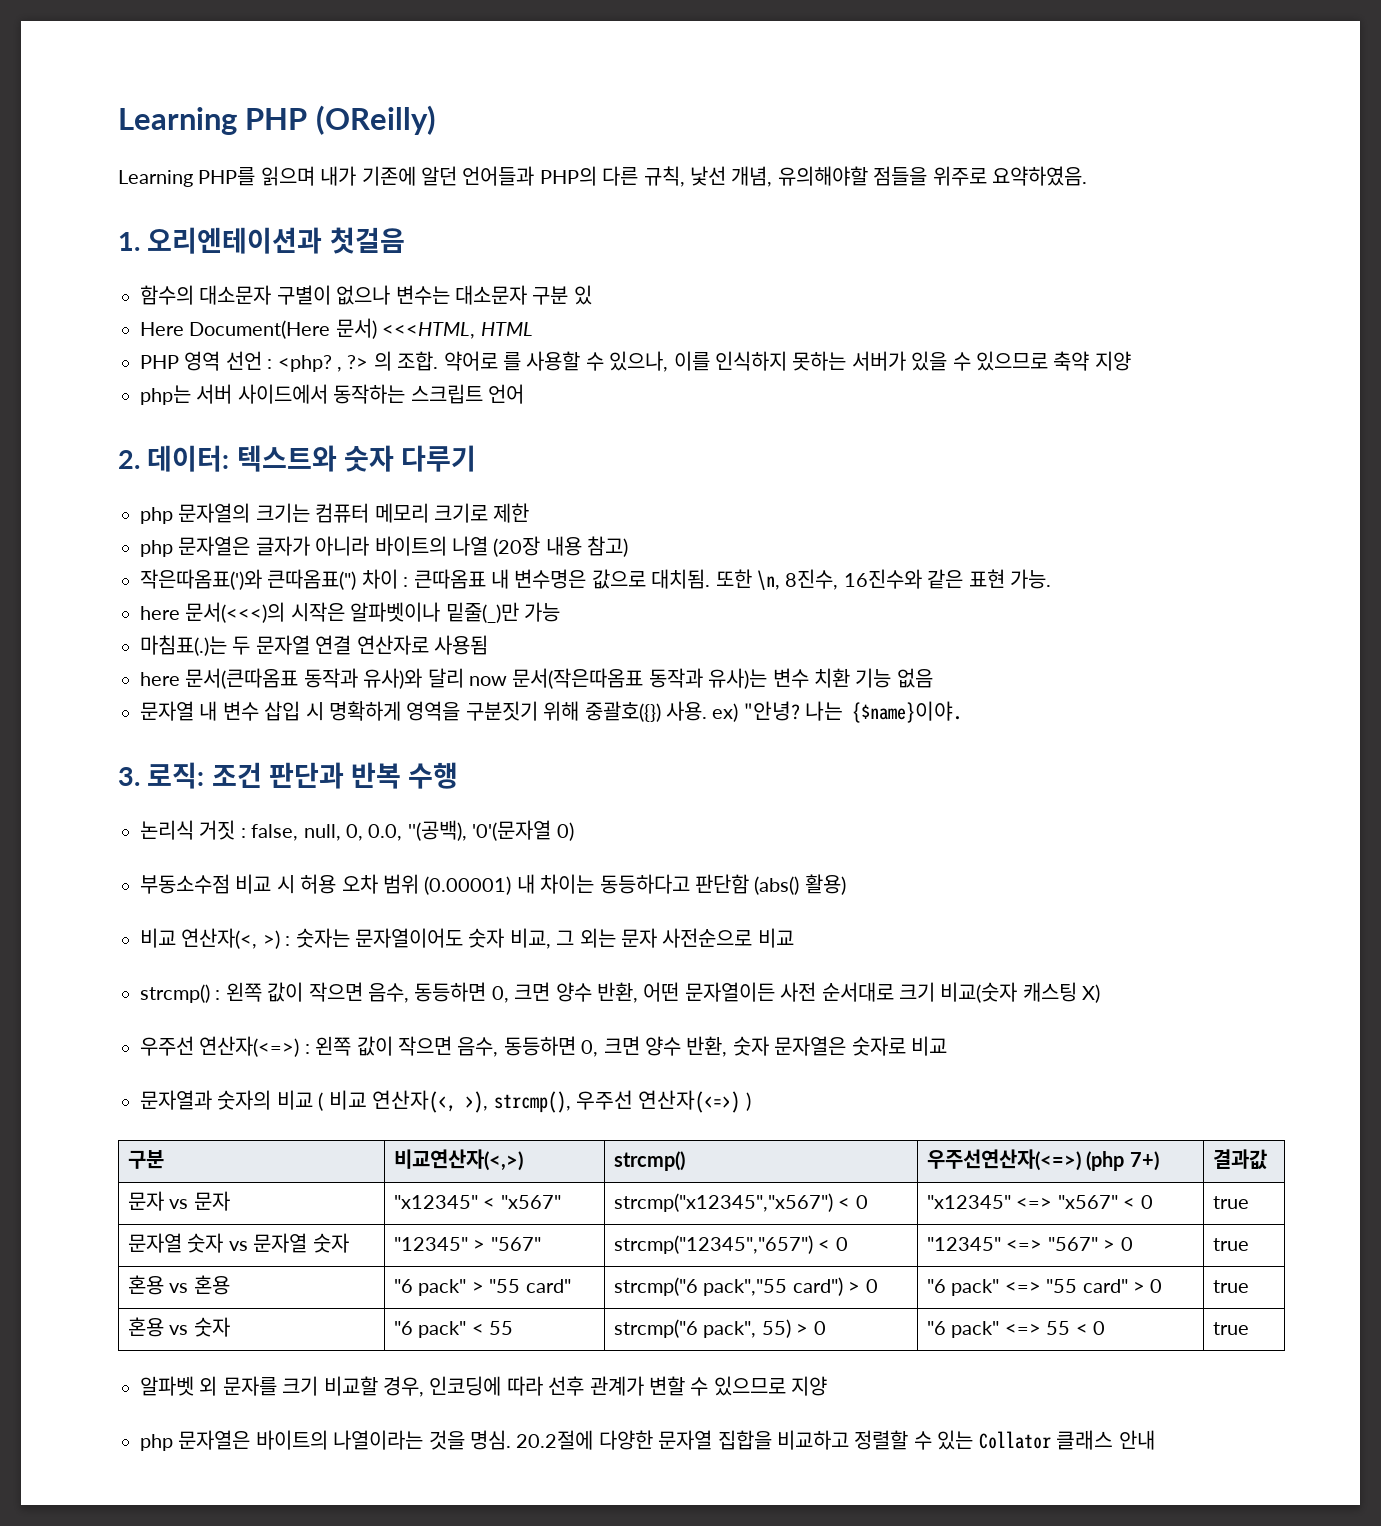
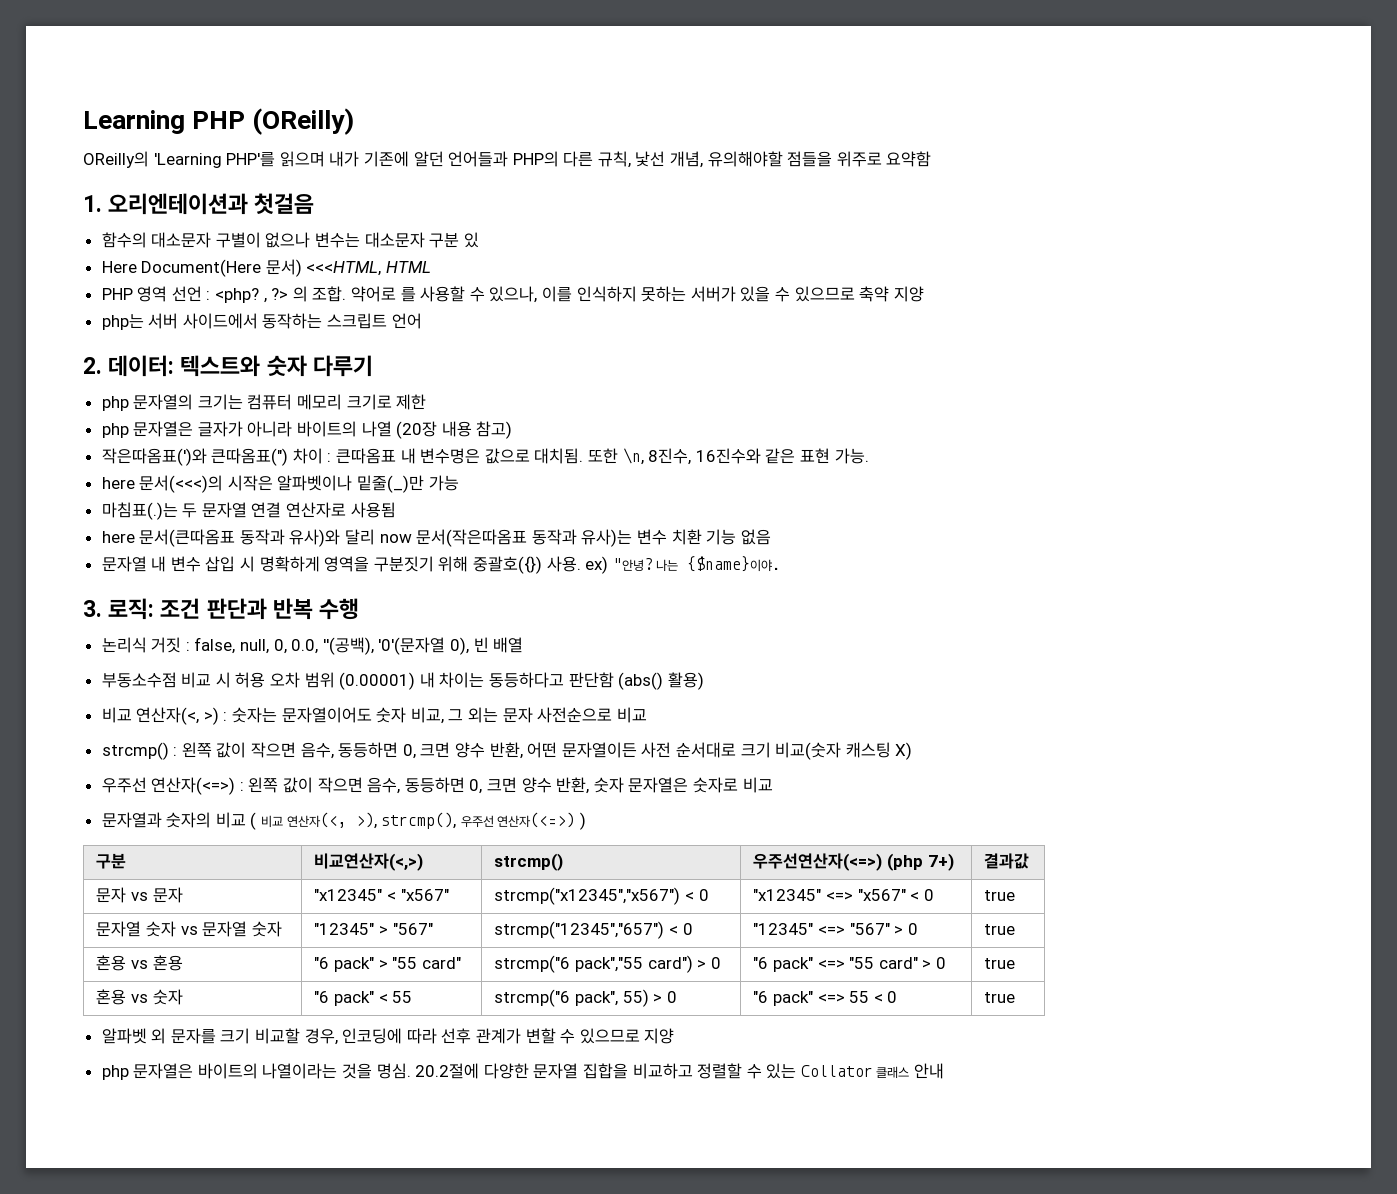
- Learning PHP를 읽으며 내가 기존에 알던 언어들과 PHP의 다른 규칙, 낯선 개념, 유의해야할 점들을 위주로 요약하였음.
+ OReilly의 'Learning PHP'를 읽으며 내가 기존에 알던 언어들과 PHP의 다른 규칙, 낯선 개념, 유의해야할 점들을 위주로 요약함
- 논리식 거짓 : false, null, 0, 0.0, ''(공백), '0'(문자열 0)
+ 논리식 거짓 : false, null, 0, 0.0, ''(공백), '0'(문자열 0), 빈 배열

